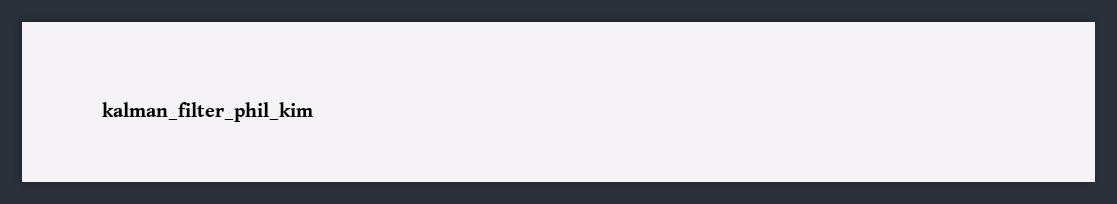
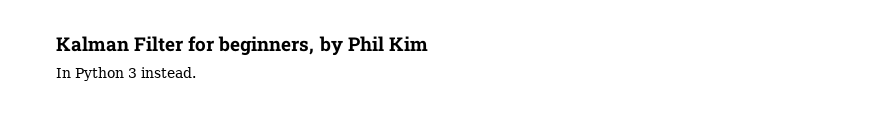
- kalman_filter_phil_kim
+ Kalman Filter for beginners, by Phil Kim
+ In Python 3 instead.

